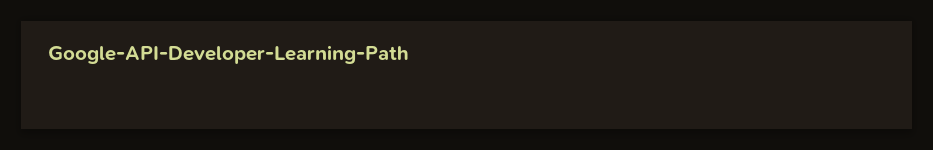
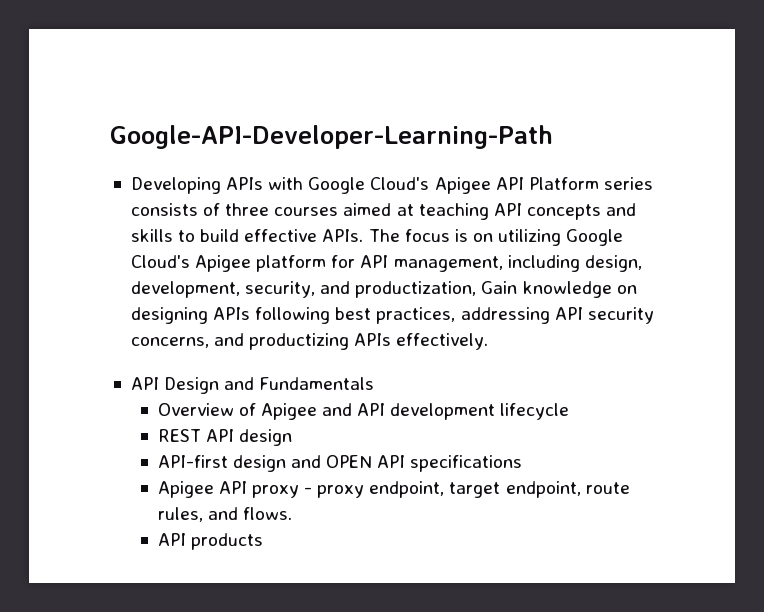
+ Developing APIs with Google Cloud's Apigee API Platform series consists of three courses aimed at teaching API concepts and skills to build effective APIs. The focus is on utilizing Google Cloud's Apigee platform for API management, including design, development, security, and productization, Gain knowledge on designing APIs following best practices, addressing API security concerns, and productizing APIs effectively.
+ API Design and Fundamentals
+ Overview of Apigee and API development lifecycle
+ REST API design
+ API-first design and OPEN API specifications
+ Apigee API proxy - proxy endpoint, target endpoint, route rules, and flows.
+ API products

